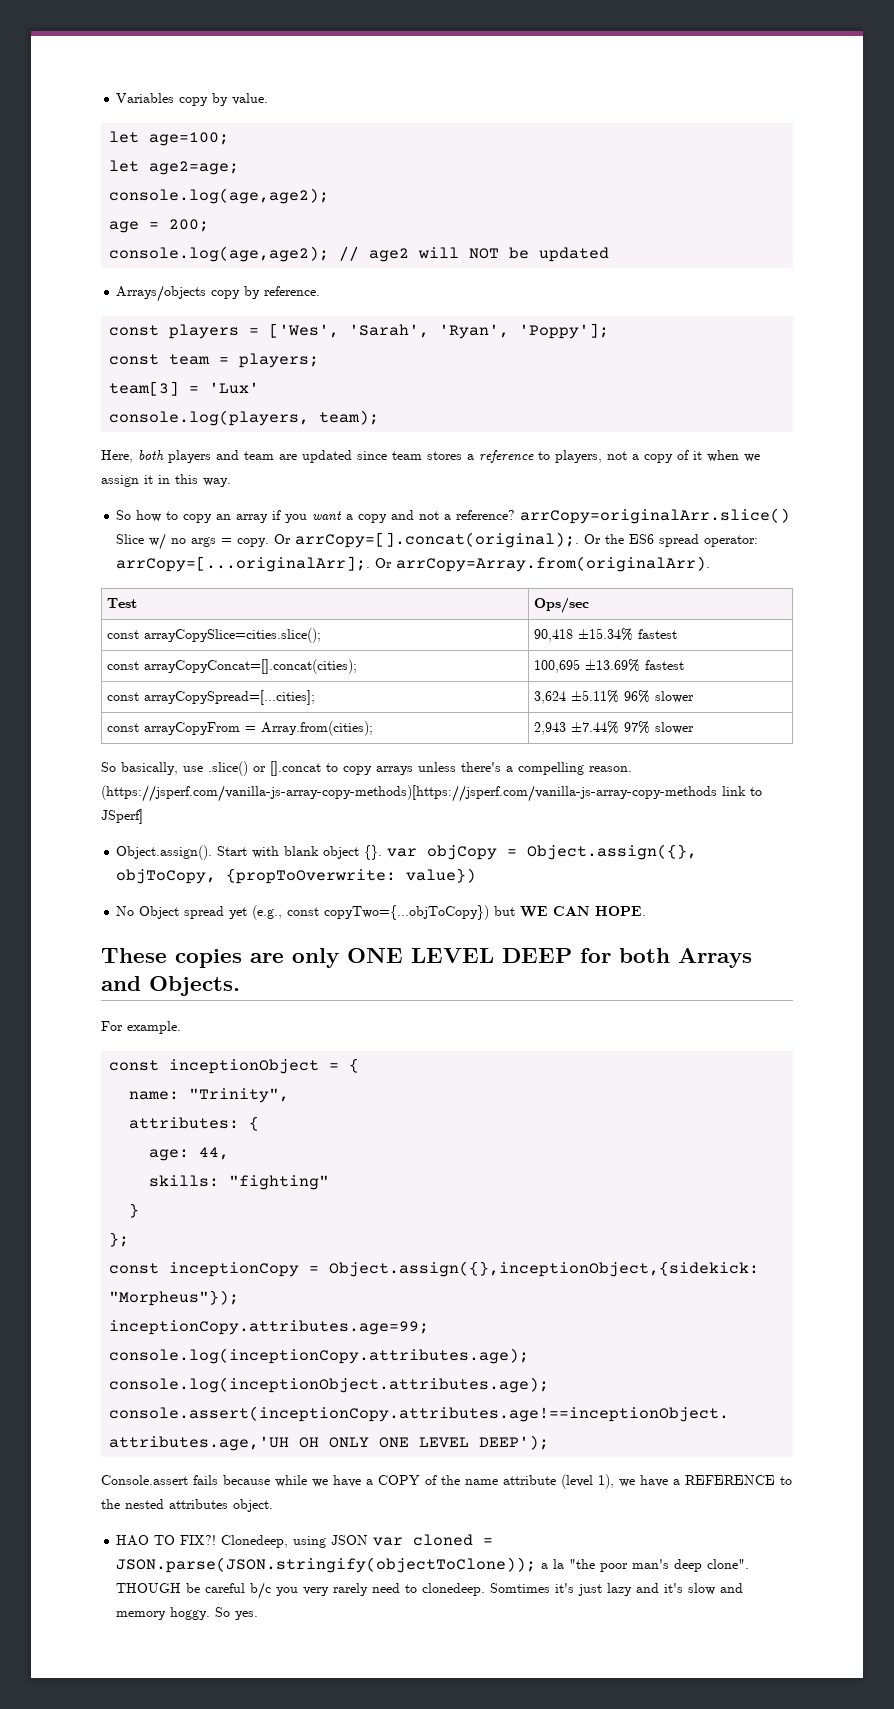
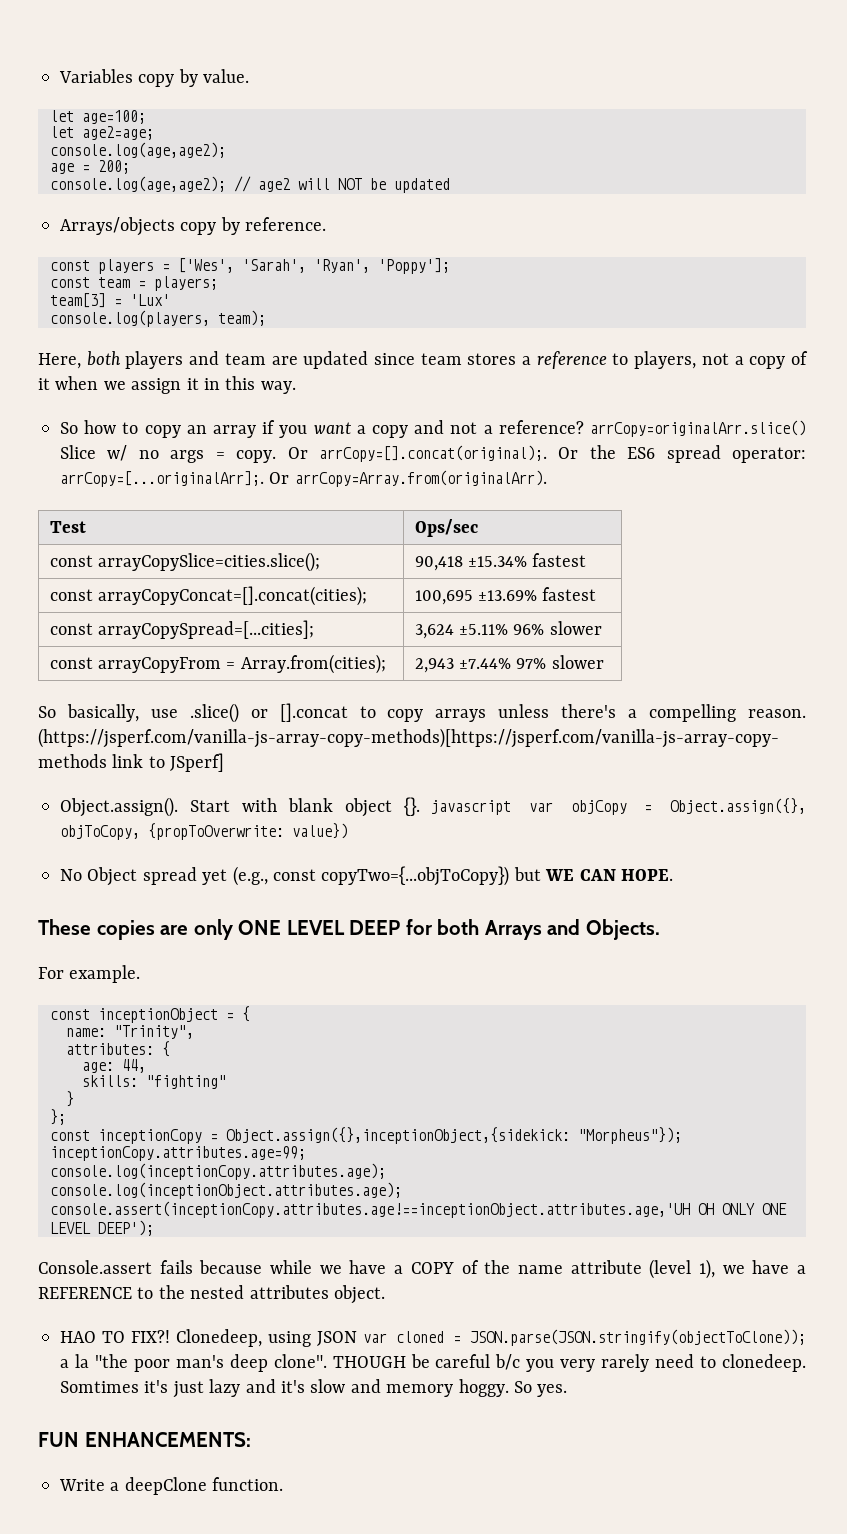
- Object.assign(). Start with blank object {}. var objCopy = Object.assign({}, objToCopy, {propToOverwrite: value})
+ Object.assign(). Start with blank object {}. javascript var objCopy = Object.assign({}, objToCopy, {propToOverwrite: value})
+ FUN ENHANCEMENTS:
+ Write a deepClone function.

